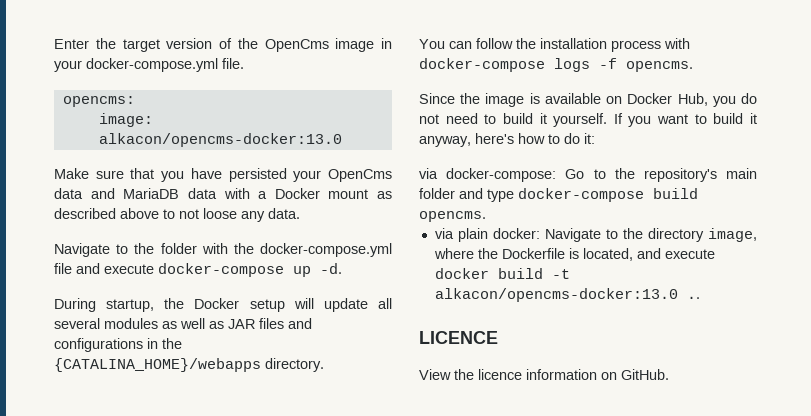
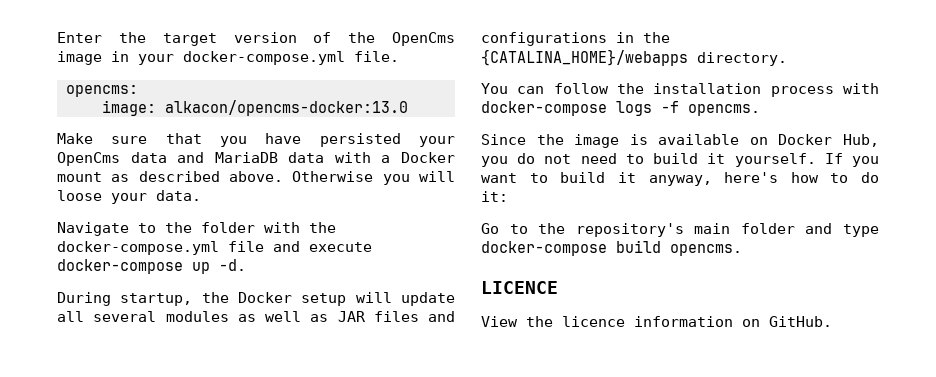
- Make sure that you have persisted your OpenCms data and MariaDB data with a Docker mount as described above to not loose any data.
+ Make sure that you have persisted your OpenCms data and MariaDB data with a Docker mount as described above. Otherwise you will loose your data.
- via docker-compose: Go to the repository's main folder and type docker-compose build opencms.
+ Go to the repository's main folder and type docker-compose build opencms.
- via plain docker: Navigate to the directory image, where the Dockerfile is located, and execute docker build -t alkacon/opencms-docker:13.0 ..

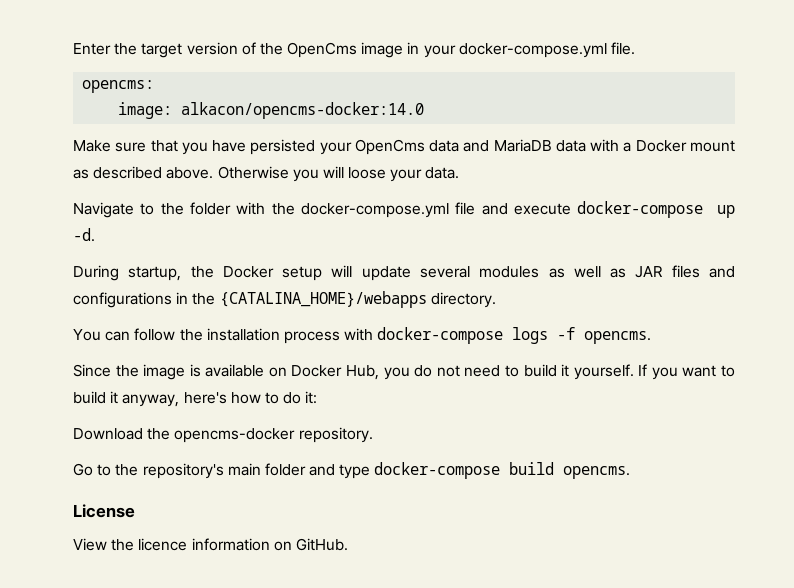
- image: alkacon/opencms-docker:13.0
+ image: alkacon/opencms-docker:14.0
- During startup, the Docker setup will update all several modules as well as JAR files and configurations in the {CATALINA_HOME}/webapps directory.
+ During startup, the Docker setup will update several modules as well as JAR files and configurations in the {CATALINA_HOME}/webapps directory.
+ Download the opencms-docker repository.
- LICENCE
+ License

